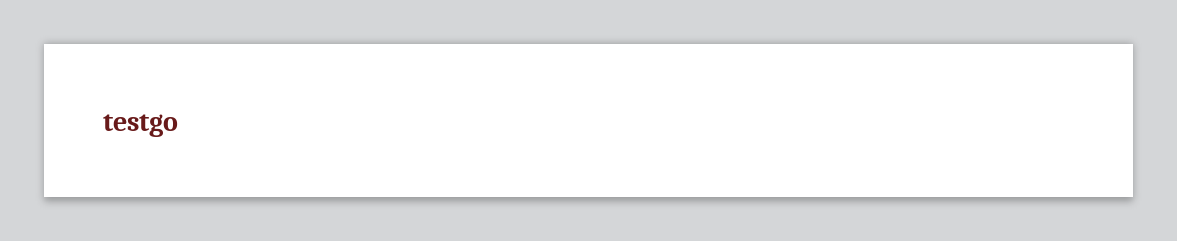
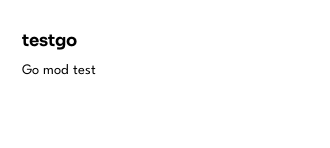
+ Go mod test

